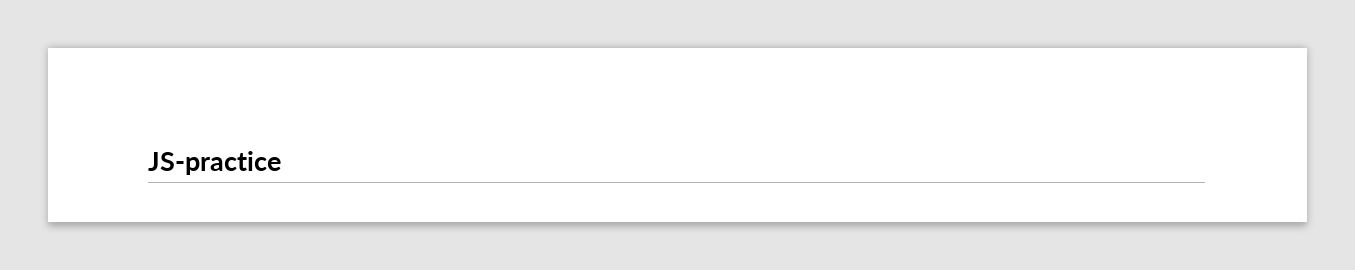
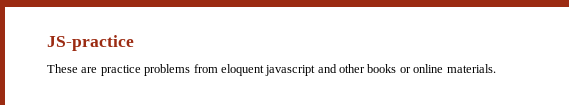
+ These are practice problems from eloquent javascript and other books or online materials.

